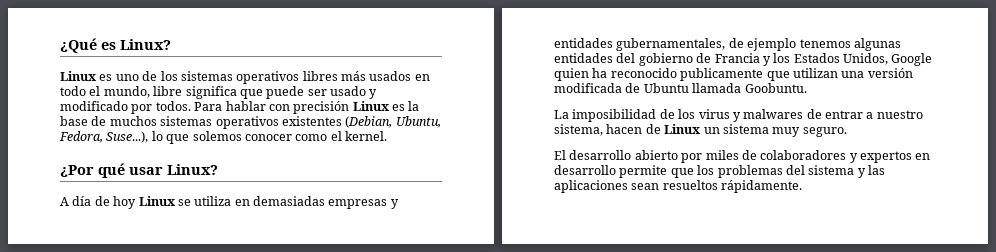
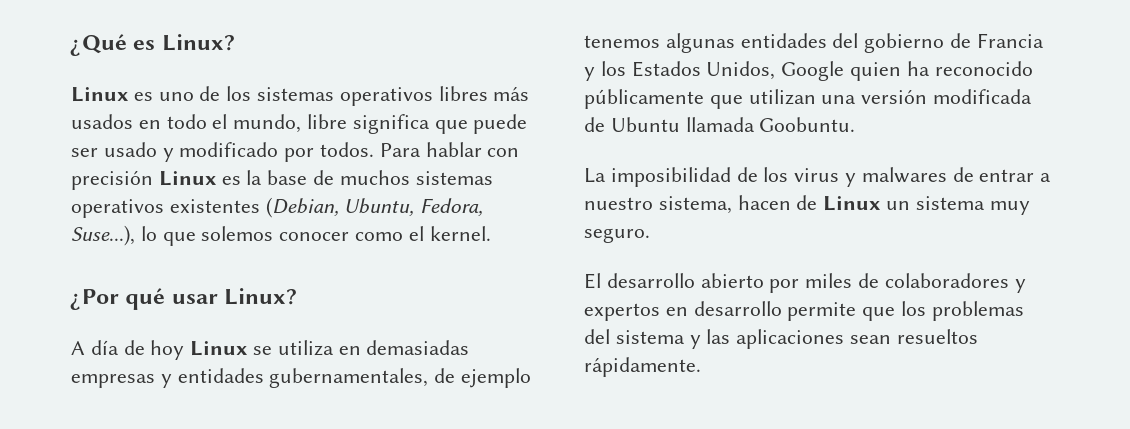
- A día de hoy Linux se utiliza en demasiadas empresas y entidades gubernamentales, de ejemplo tenemos algunas entidades del gobierno de Francia y los Estados Unidos, Google quien ha reconocido publicamente que utilizan una versión modificada de Ubuntu llamada Goobuntu.
+ A día de hoy Linux se utiliza en demasiadas empresas y entidades gubernamentales, de ejemplo tenemos algunas entidades del gobierno de Francia y los Estados Unidos, Google quien ha reconocido públicamente que utilizan una versión modificada de Ubuntu llamada Goobuntu.

